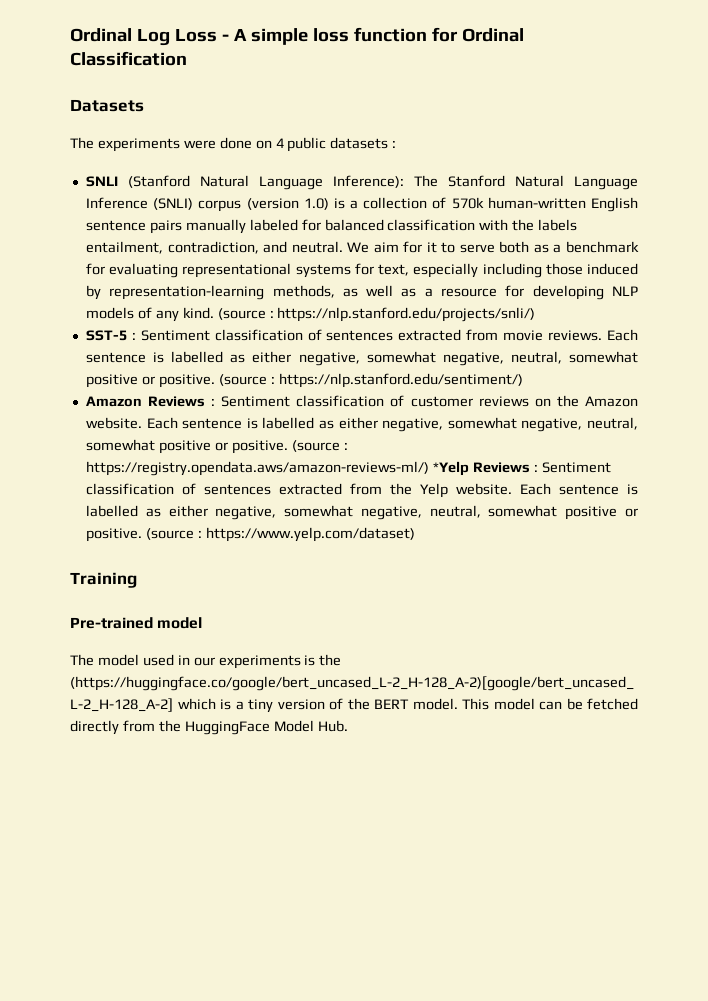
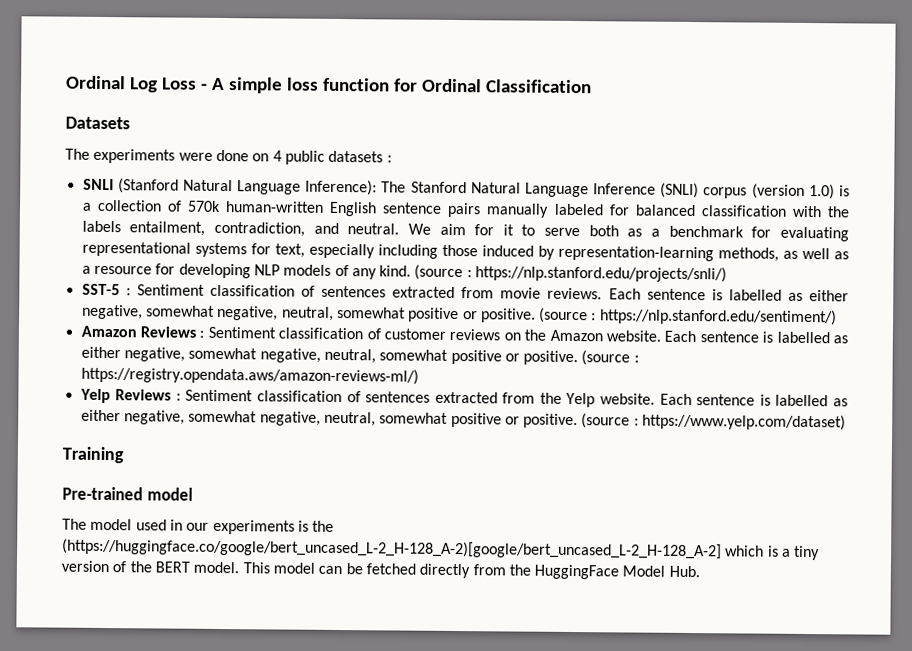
- (source : https://registry.opendata.aws/amazon-reviews-ml/) *Yelp Reviews : Sentiment classification of sentences extracted from the Yelp website.
+ (source : https://registry.opendata.aws/amazon-reviews-ml/)
+ Yelp Reviews : Sentiment classification of sentences extracted from the Yelp website.

